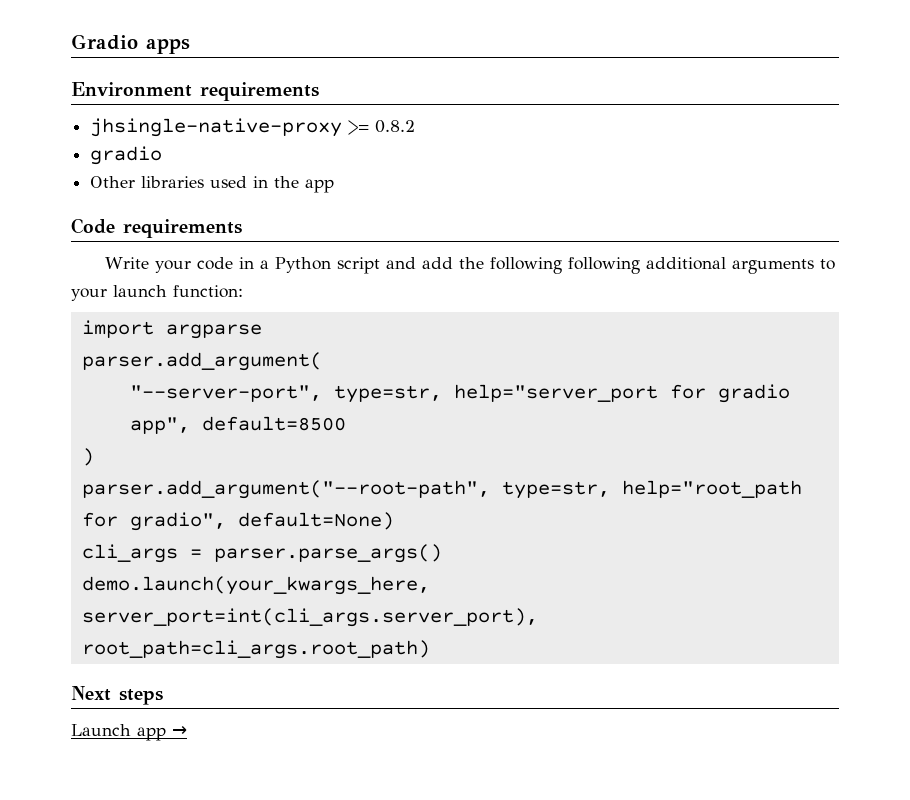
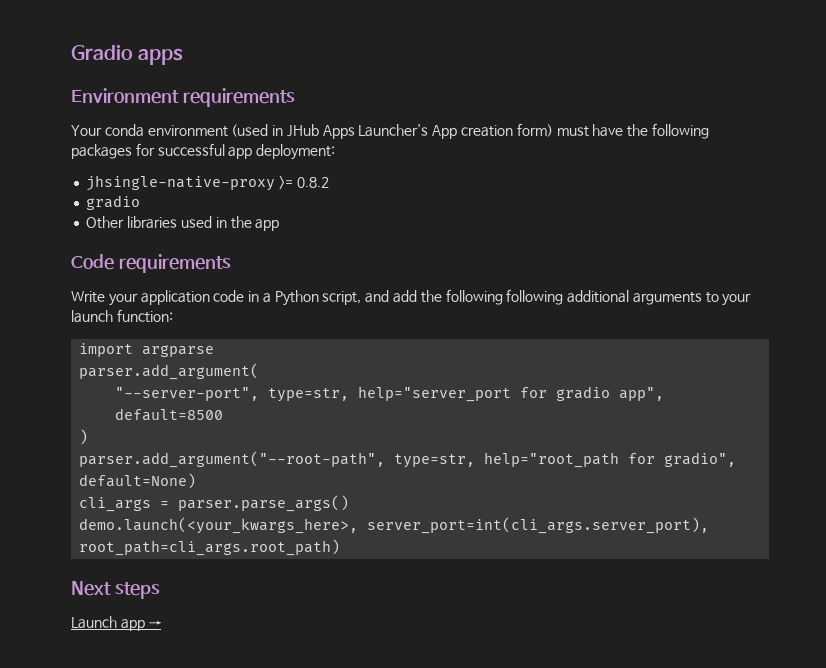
+ Your conda environment (used in JHub Apps Launcher's App creation form) must have the following packages for successful app deployment:
- Write your code in a Python script and add the following following additional arguments to your launch function:
+ Write your application code in a Python script, and add the following following additional arguments to your launch function:
- demo.launch(your_kwargs_here, server_port=int(cli_args.server_port), root_path=cli_args.root_path)
+ demo.launch(<your_kwargs_here>, server_port=int(cli_args.server_port), root_path=cli_args.root_path)

